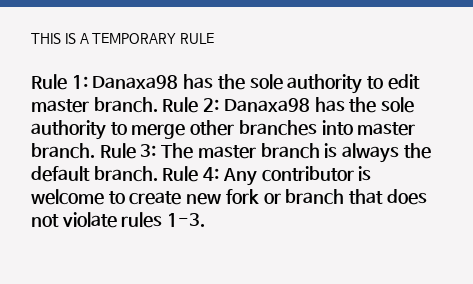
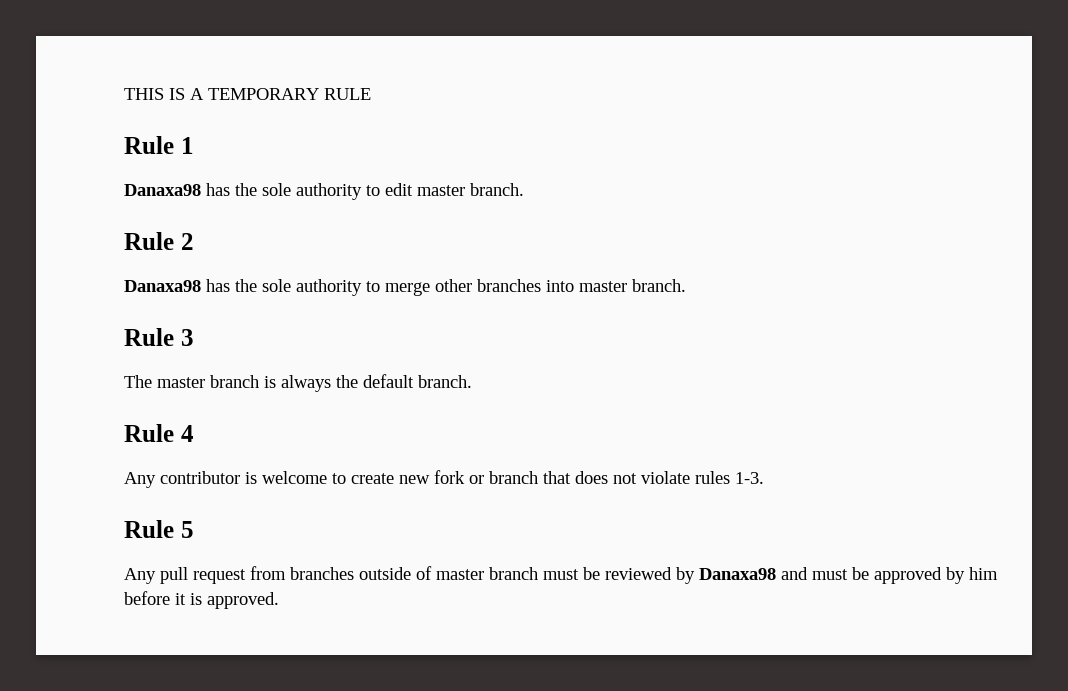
- Rule 1: Danaxa98 has the sole authority to edit master branch. Rule 2: Danaxa98 has the sole authority to merge other branches into master branch. Rule 3: The master branch is always the default branch. Rule 4: Any contributor is welcome to create new fork or branch that does not violate rules 1-3.
+ Rule 1
+ Danaxa98 has the sole authority to edit master branch.
+ Rule 2
+ Danaxa98 has the sole authority to merge other branches into master branch.
+ Rule 3
+ The master branch is always the default branch.
+ Rule 4
+ Any contributor is welcome to create new fork or branch that does not violate rules 1-3.
+ Rule 5
+ Any pull request from branches outside of master branch must be reviewed by Danaxa98 and must be approved by him before it is approved.

